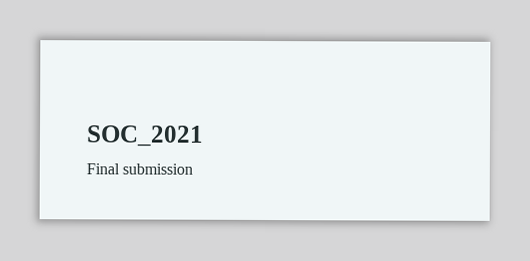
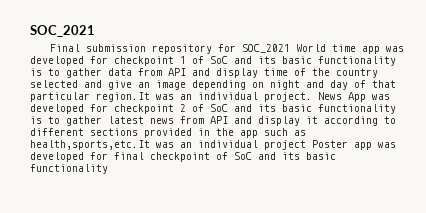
- Final submission
+ Final submission repository for SOC_2021 World time app was developed for checkpoint 1 of SoC and its basic functionality is to gather data from API and display time of the country selected and give an image depending on night and day of that particular region.It was an individual project. News App was developed for checkpoint 2 of SoC and its basic functionality is to gather latest news from API and display it according to different sections provided in the app such as health,sports,etc.It was an individual project Poster app was developed for final checkpoint of SoC and its basic functionality

